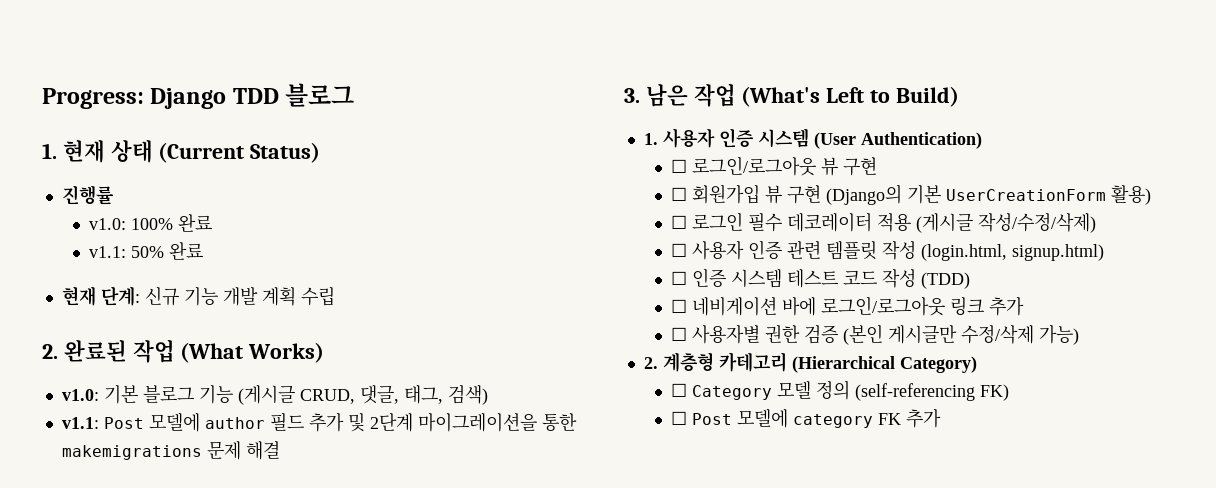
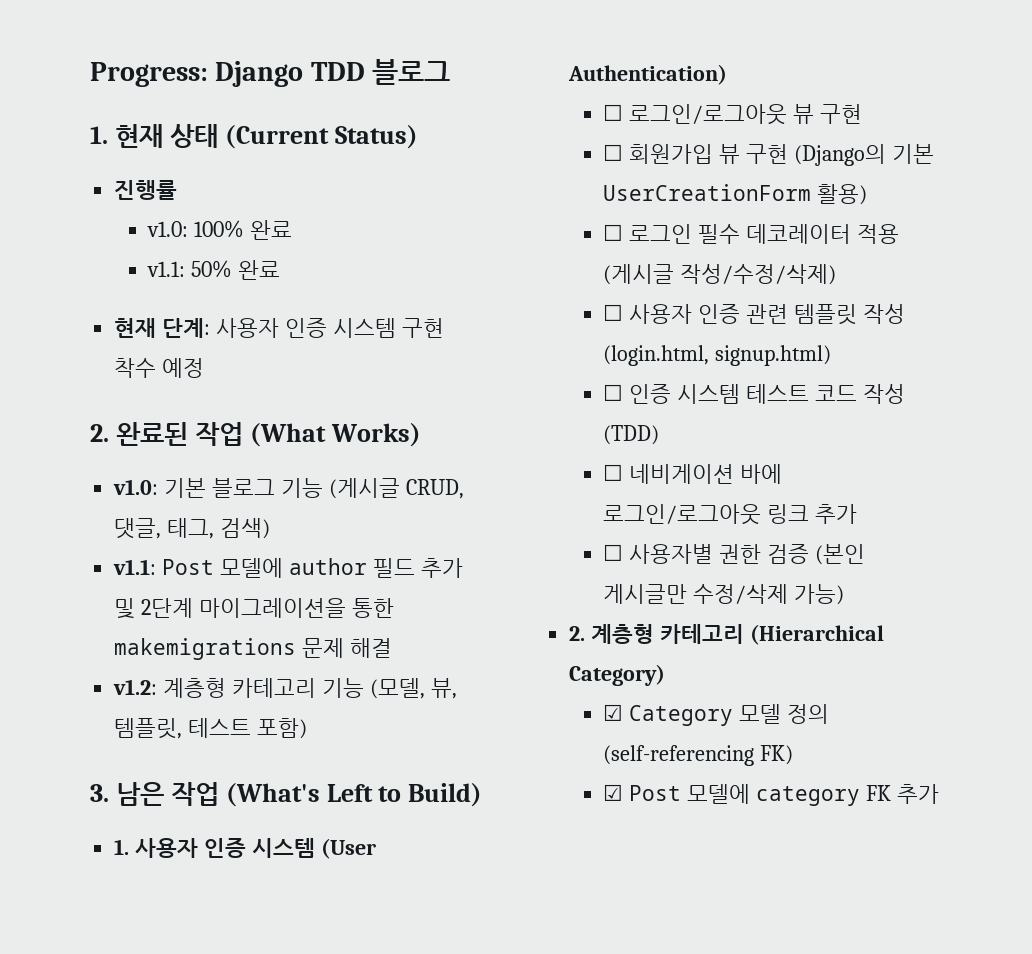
- 현재 단계: 신규 기능 개발 계획 수립
+ 현재 단계: 사용자 인증 시스템 구현 착수 예정
+ v1.2: 계층형 카테고리 기능 (모델, 뷰, 템플릿, 테스트 포함)
- ☐ Category 모델 정의 (self-referencing FK)
+ ☑ Category 모델 정의 (self-referencing FK)
- ☐ Post 모델에 category FK 추가
+ ☑ Post 모델에 category FK 추가

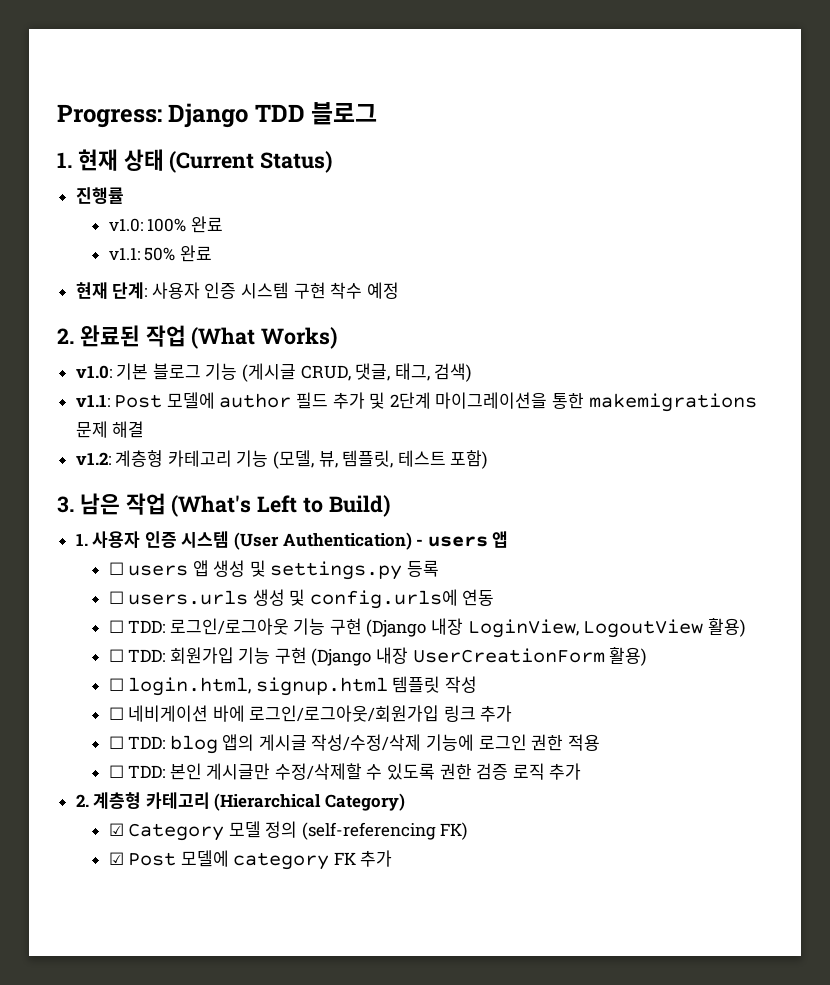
- 1. 사용자 인증 시스템 (User Authentication)
- ☐ 로그인/로그아웃 뷰 구현
- ☐ 회원가입 뷰 구현 (Django의 기본 UserCreationForm 활용)
- ☐ 로그인 필수 데코레이터 적용 (게시글 작성/수정/삭제)
- ☐ 사용자 인증 관련 템플릿 작성 (login.html, signup.html)
- ☐ 인증 시스템 테스트 코드 작성 (TDD)
+ 1. 사용자 인증 시스템 (User Authentication) - users 앱
+ ☐ users 앱 생성 및 settings.py 등록
+ ☐ users.urls 생성 및 config.urls에 연동
+ ☐ TDD: 로그인/로그아웃 기능 구현 (Django 내장 LoginView, LogoutView 활용)
+ ☐ TDD: 회원가입 기능 구현 (Django 내장 UserCreationForm 활용)
+ ☐ login.html, signup.html 템플릿 작성
- ☐ 네비게이션 바에 로그인/로그아웃 링크 추가
+ ☐ 네비게이션 바에 로그인/로그아웃/회원가입 링크 추가
- ☐ 사용자별 권한 검증 (본인 게시글만 수정/삭제 가능)
+ ☐ TDD: blog 앱의 게시글 작성/수정/삭제 기능에 로그인 권한 적용
+ ☐ TDD: 본인 게시글만 수정/삭제할 수 있도록 권한 검증 로직 추가

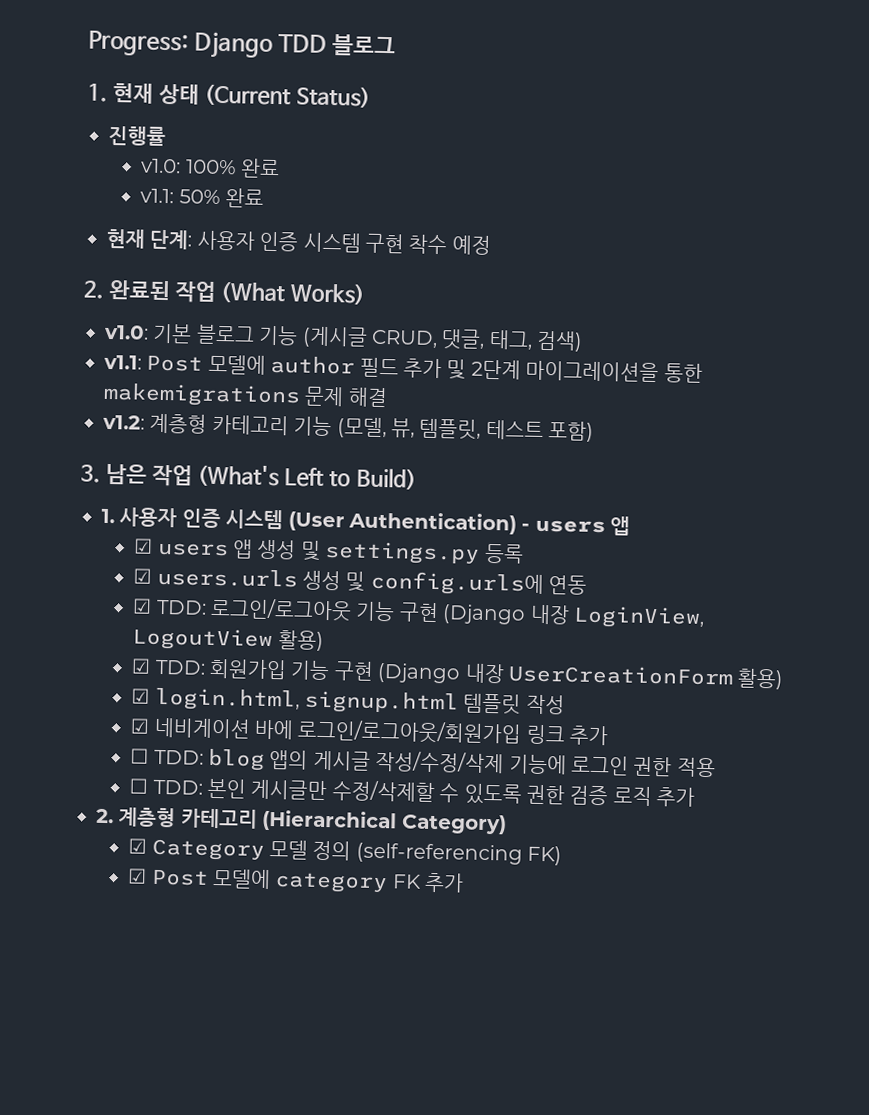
- ☐ users 앱 생성 및 settings.py 등록
+ ☑ users 앱 생성 및 settings.py 등록
- ☐ users.urls 생성 및 config.urls에 연동
+ ☑ users.urls 생성 및 config.urls에 연동
- ☐ TDD: 로그인/로그아웃 기능 구현 (Django 내장 LoginView, LogoutView 활용)
+ ☑ TDD: 로그인/로그아웃 기능 구현 (Django 내장 LoginView, LogoutView 활용)
- ☐ TDD: 회원가입 기능 구현 (Django 내장 UserCreationForm 활용)
+ ☑ TDD: 회원가입 기능 구현 (Django 내장 UserCreationForm 활용)
- ☐ login.html, signup.html 템플릿 작성
+ ☑ login.html, signup.html 템플릿 작성
- ☐ 네비게이션 바에 로그인/로그아웃/회원가입 링크 추가
+ ☑ 네비게이션 바에 로그인/로그아웃/회원가입 링크 추가

